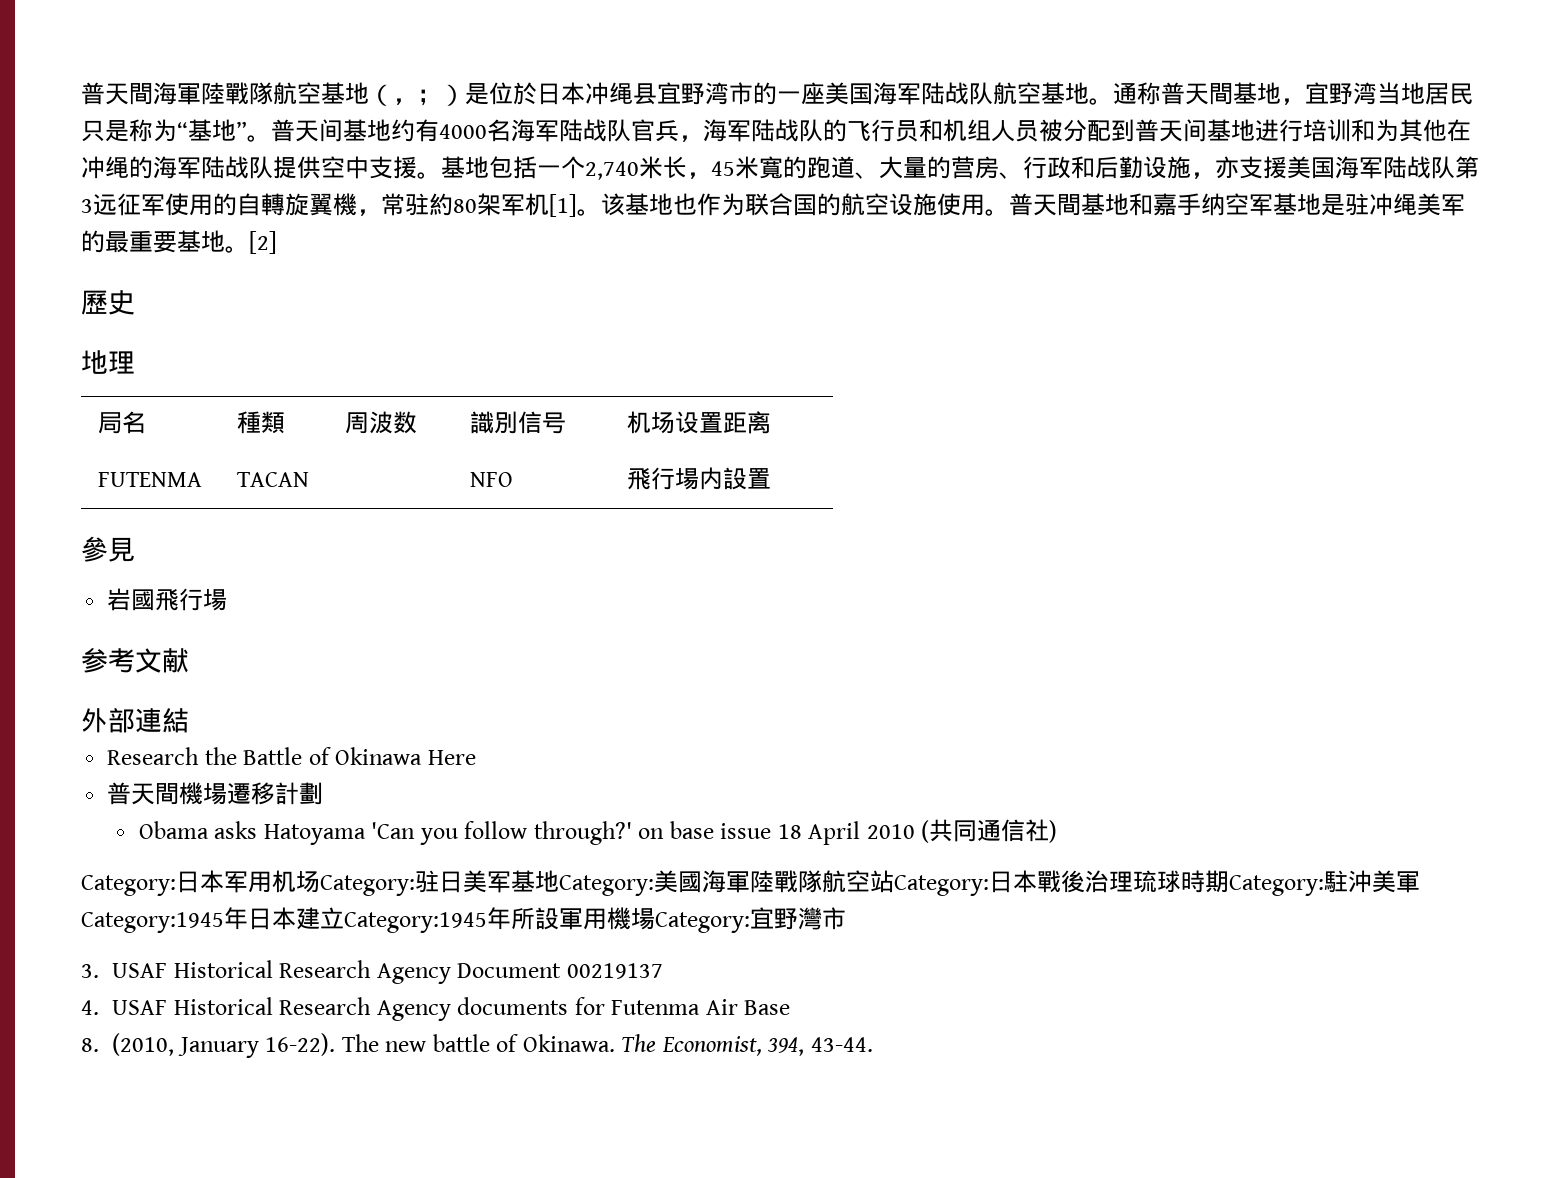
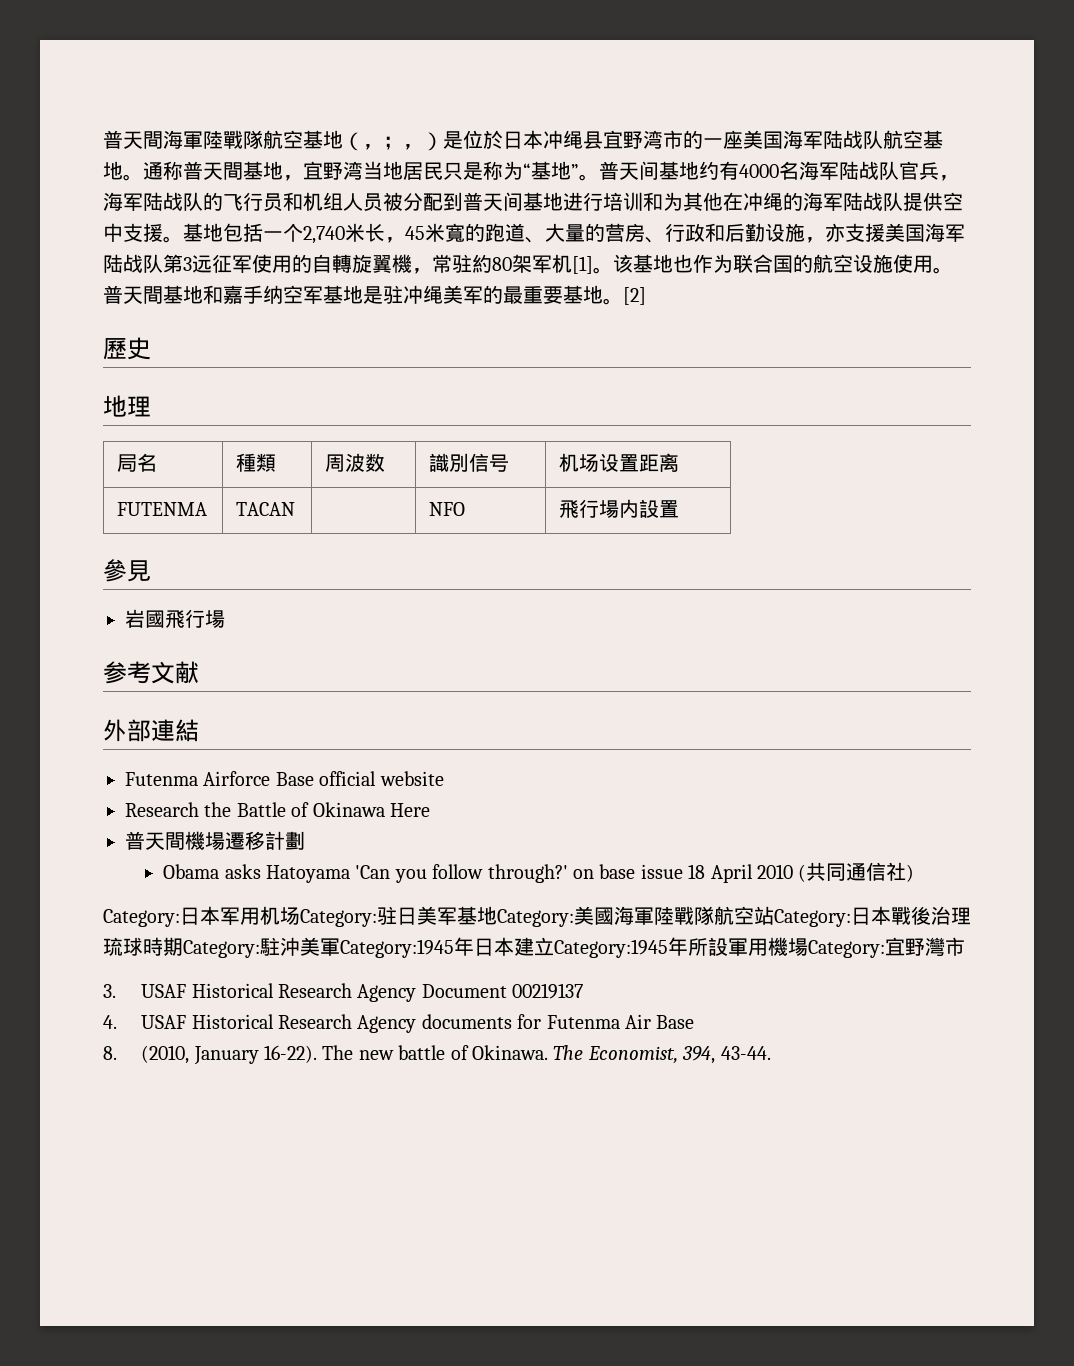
- 普天間海軍陸戰隊航空基地（，；）是位於日本冲绳县宜野湾市的一座美国海军陆战队航空基地。
+ 普天間海軍陸戰隊航空基地（，；，）是位於日本冲绳县宜野湾市的一座美国海军陆战队航空基地。
+ Futenma Airforce Base official website

